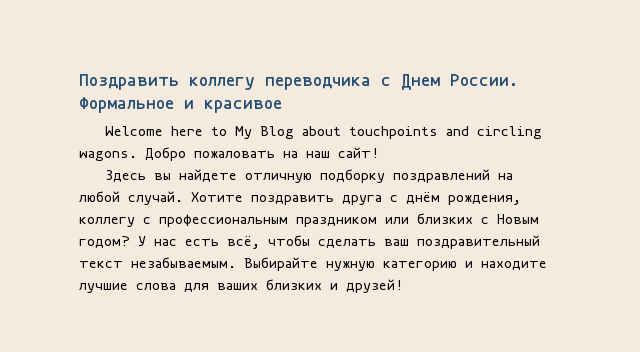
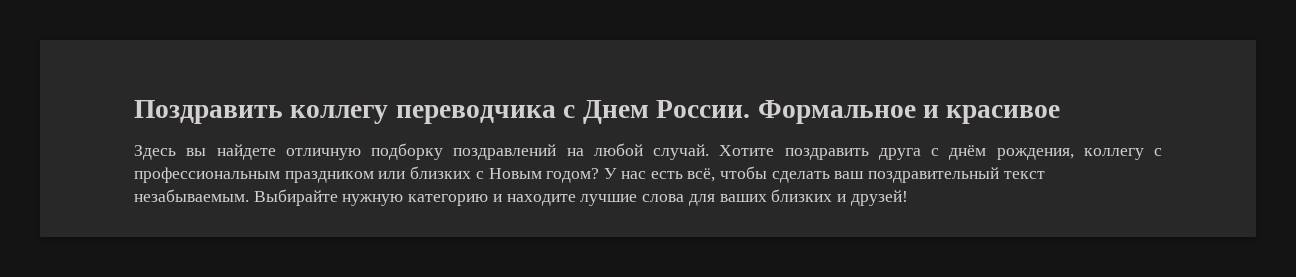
- Welcome here to My Blog about touchpoints and circling wagons. Добро пожаловать на наш сайт!

